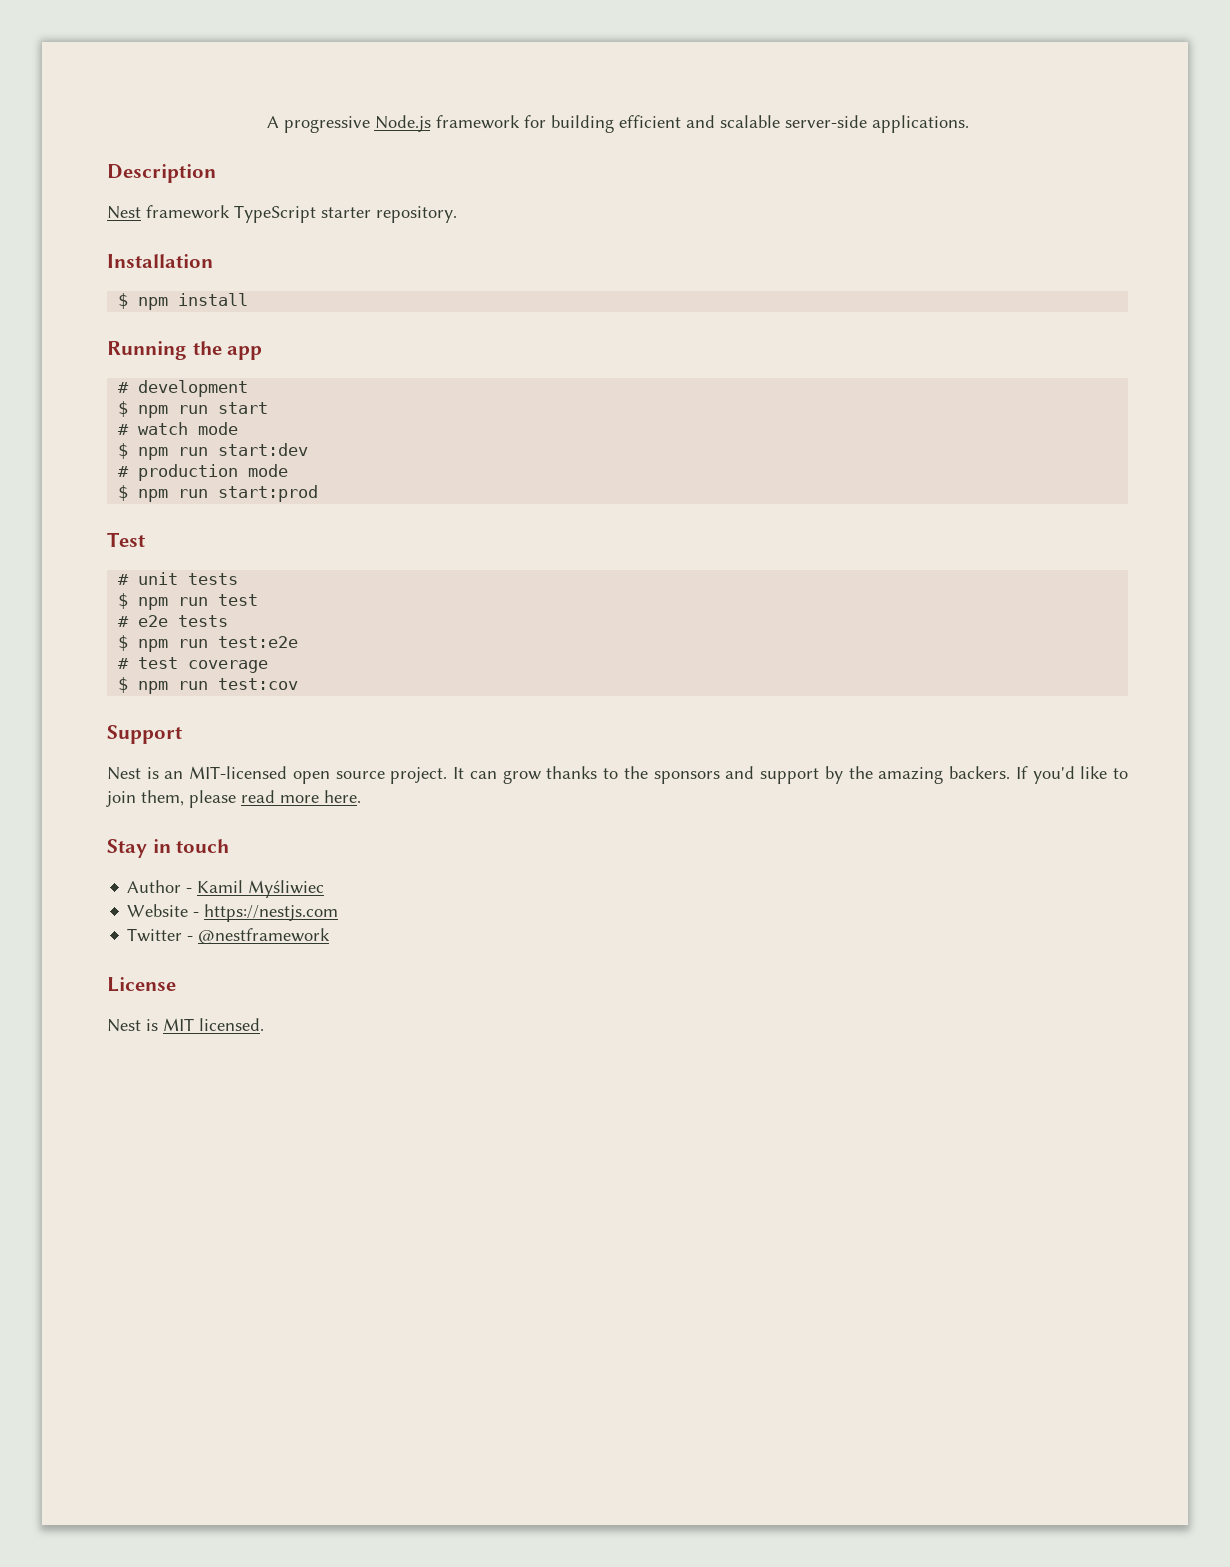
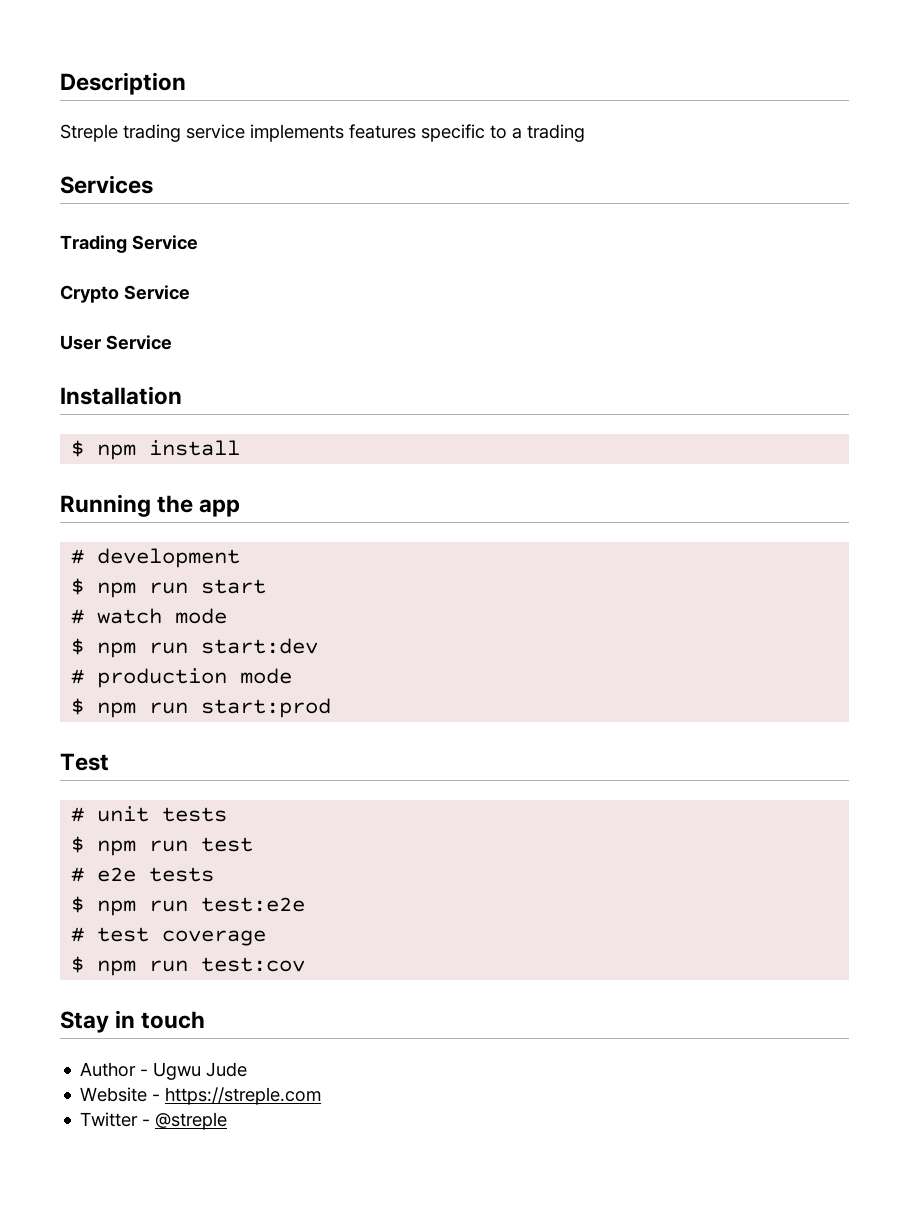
- A progressive Node.js framework for building efficient and scalable server-side applications.
  Description
- Nest framework TypeScript starter repository.
+ Streple trading service implements features specific to a trading
+ Services
+ Trading Service
+ Crypto Service
+ User Service
- Support
- Nest is an MIT-licensed open source project. It can grow thanks to the sponsors and support by the amazing backers. If you'd like to join them, please read more here.
- Author - Kamil Myśliwiec
+ Author - Ugwu Jude
- Website - https://nestjs.com
+ Website - https://streple.com
- Twitter - @nestframework
- License
- Nest is MIT licensed.
+ Twitter - @streple

